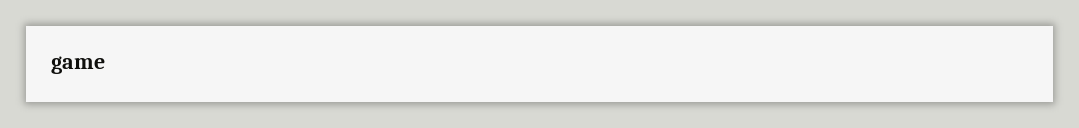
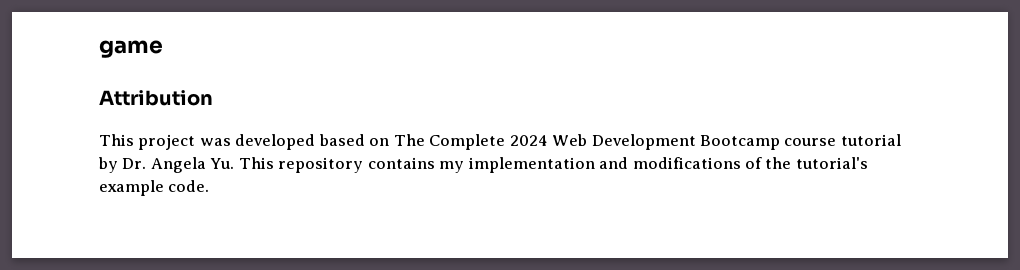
+ Attribution
+ This project was developed based on The Complete 2024 Web Development Bootcamp course tutorial by Dr. Angela Yu. This repository contains my implementation and modifications of the tutorial's example code.

